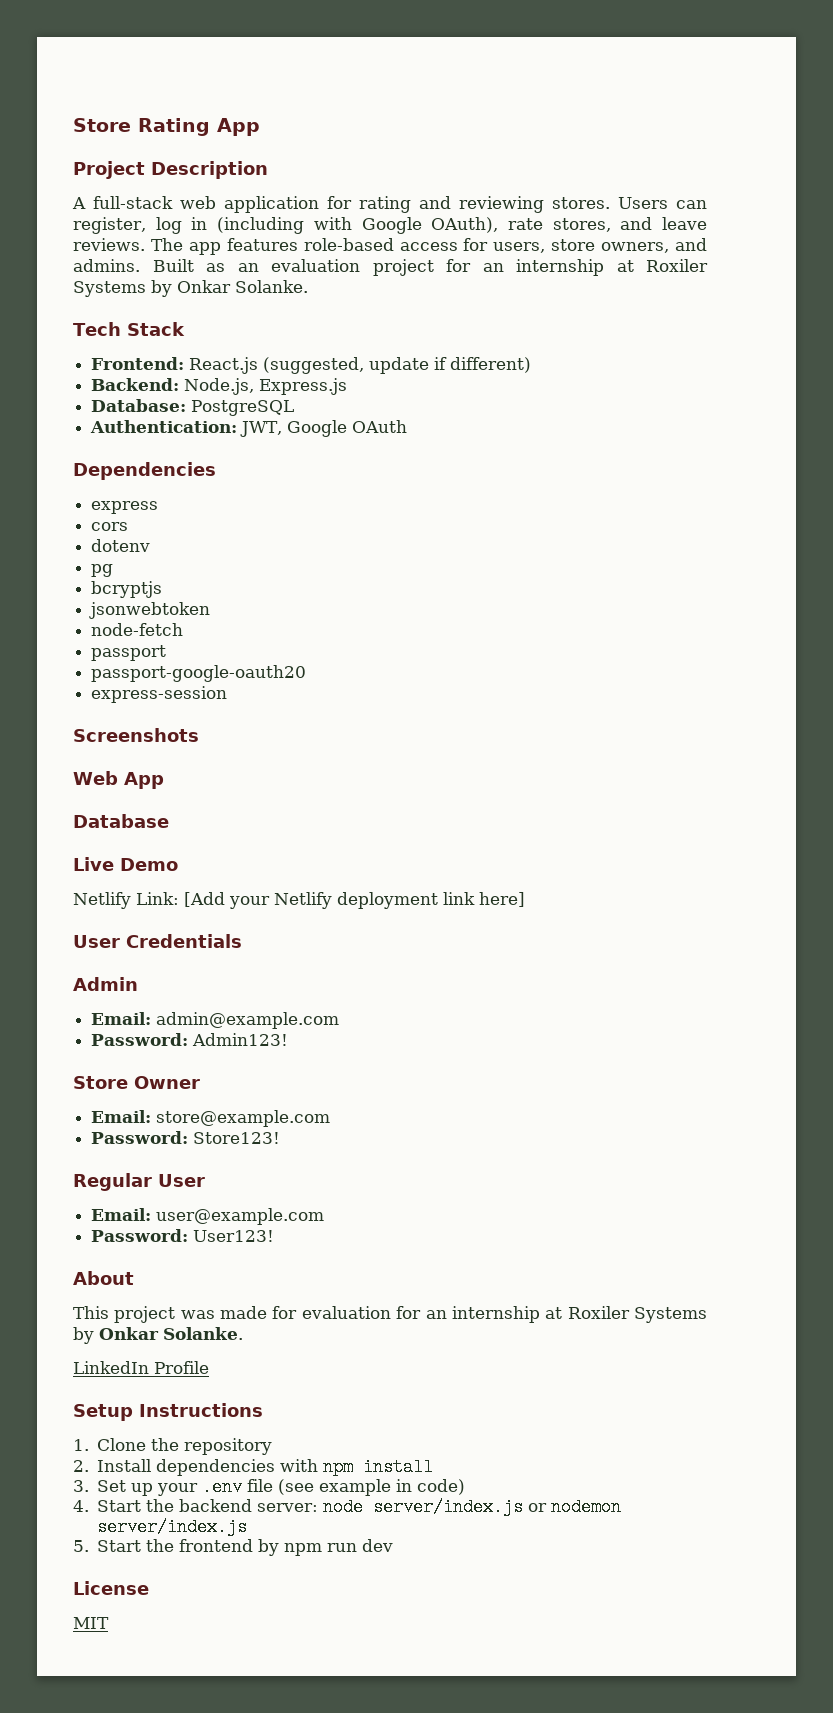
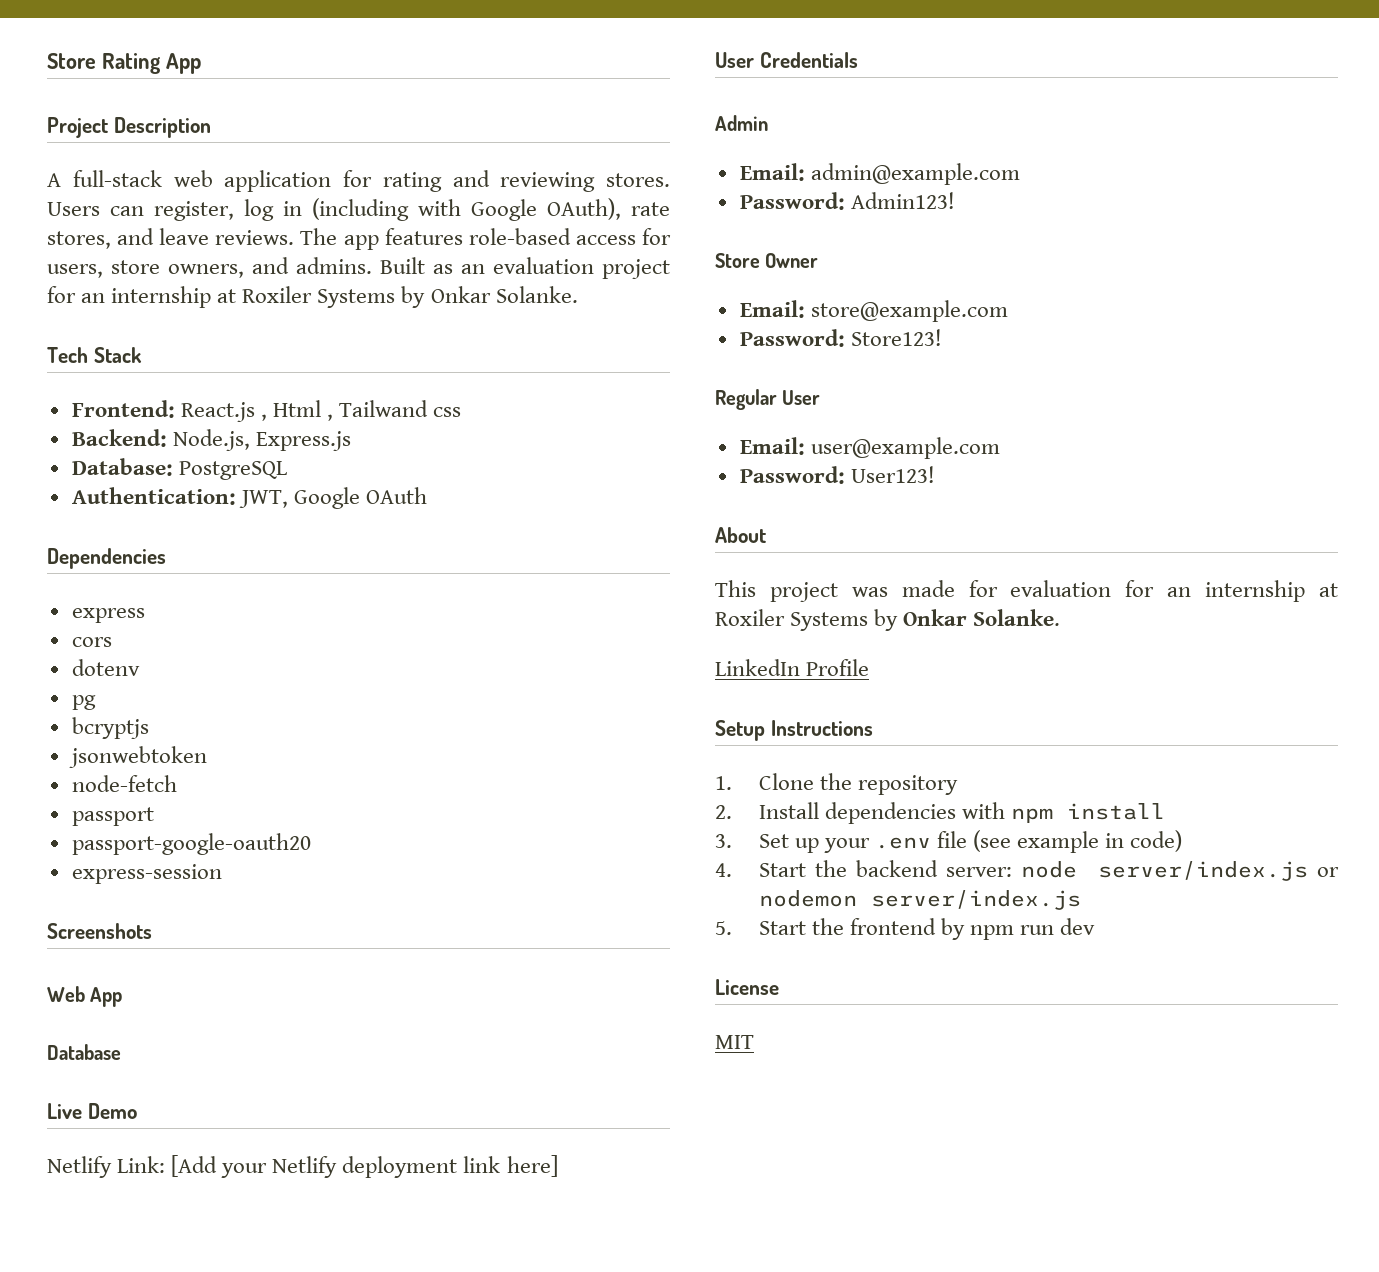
- Frontend: React.js (suggested, update if different)
+ Frontend: React.js , Html , Tailwand css

